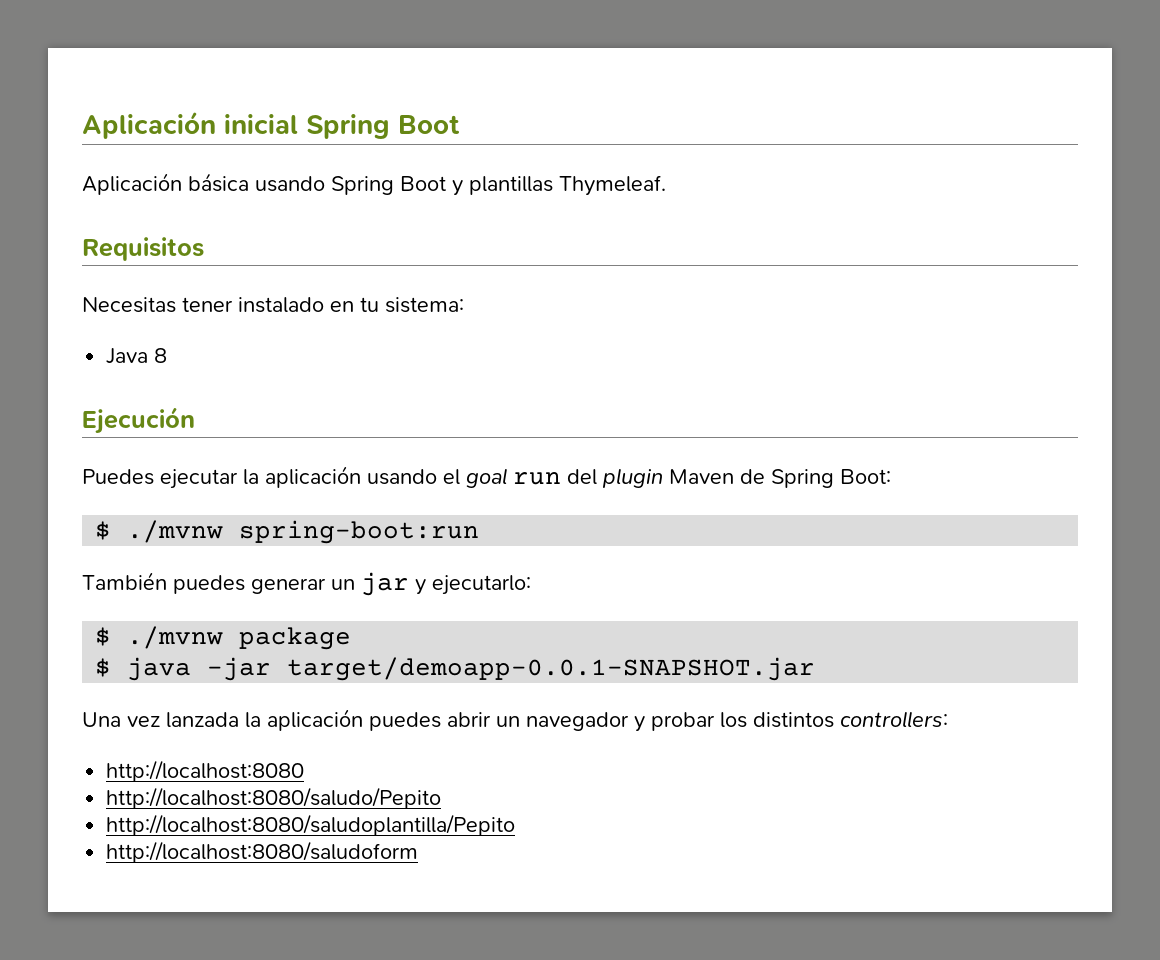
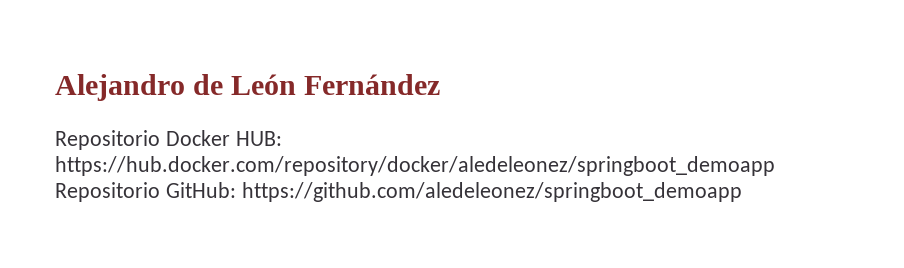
- Aplicación inicial Spring Boot
- Aplicación básica usando Spring Boot y plantillas Thymeleaf.
- Requisitos
- Necesitas tener instalado en tu sistema:
- Java 8
- Ejecución
- Puedes ejecutar la aplicación usando el goal run del plugin Maven de Spring Boot:
- $ ./mvnw spring-boot:run
- También puedes generar un jar y ejecutarlo:
- $ ./mvnw package
- $ java -jar target/demoapp-0.0.1-SNAPSHOT.jar
- Una vez lanzada la aplicación puedes abrir un navegador y probar los distintos controllers:
- http://localhost:8080
- http://localhost:8080/saludo/Pepito
- http://localhost:8080/saludoplantilla/Pepito
- http://localhost:8080/saludoform
+ Alejandro de León Fernández
+ Repositorio Docker HUB: https://hub.docker.com/repository/docker/aledeleonez/springboot_demoapp Repositorio GitHub: https://github.com/aledeleonez/springboot_demoapp

